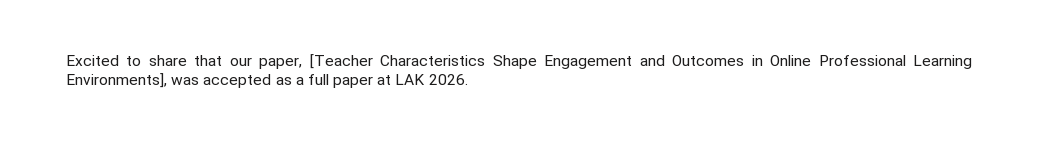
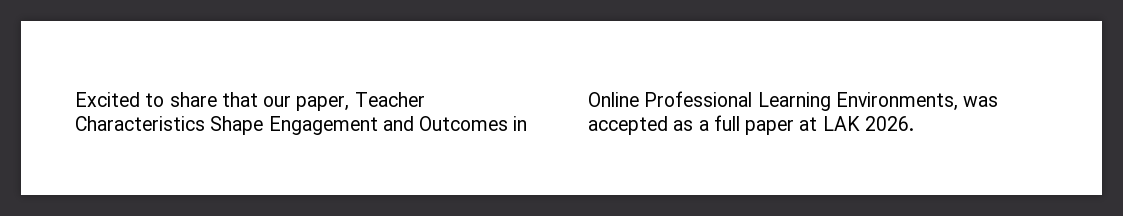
- Excited to share that our paper, [Teacher Characteristics Shape Engagement and Outcomes in Online Professional Learning Environments], was accepted as a full paper at LAK 2026.
+ Excited to share that our paper, Teacher Characteristics Shape Engagement and Outcomes in Online Professional Learning Environments, was accepted as a full paper at LAK 2026.

